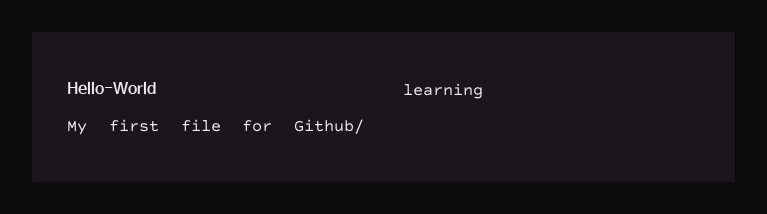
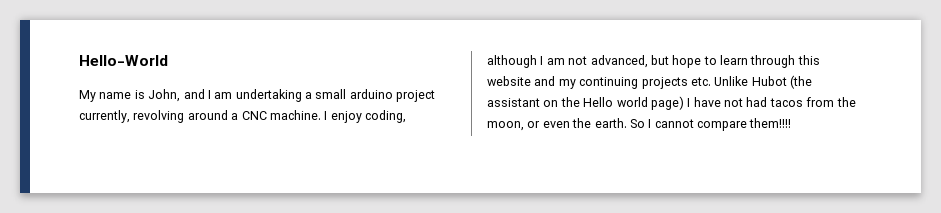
- My first file for Github/ learning
+ My name is John, and I am undertaking a small arduino project currently, revolving around a CNC machine. I enjoy coding, although I am not advanced, but hope to learn through this website and my continuing projects etc. Unlike Hubot (the assistant on the Hello world page) I have not had tacos from the moon, or even the earth. So I cannot compare them!!!!

